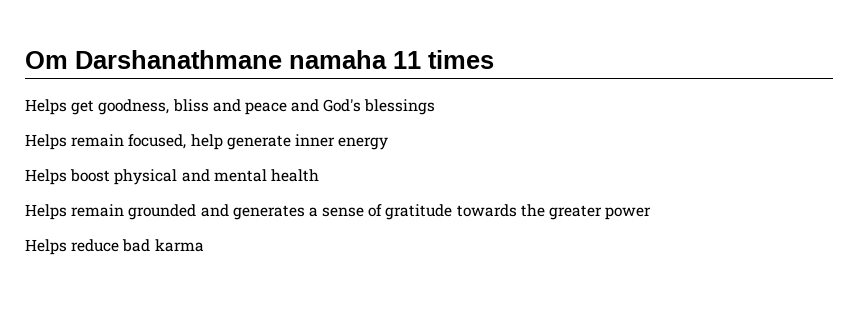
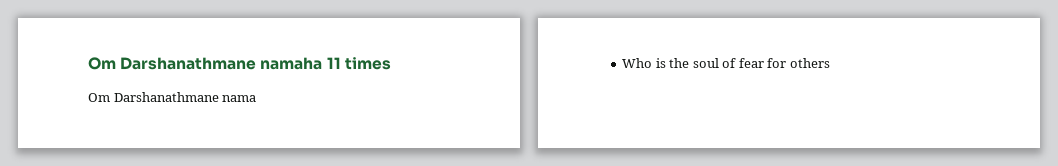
- Helps get goodness, bliss and peace and God's blessings
- Helps remain focused, help generate inner energy
- Helps boost physical and mental health
- Helps remain grounded and generates a sense of gratitude towards the greater power
- Helps reduce bad karma
+ Om Darshanathmane nama
+ Who is the soul of fear for others

